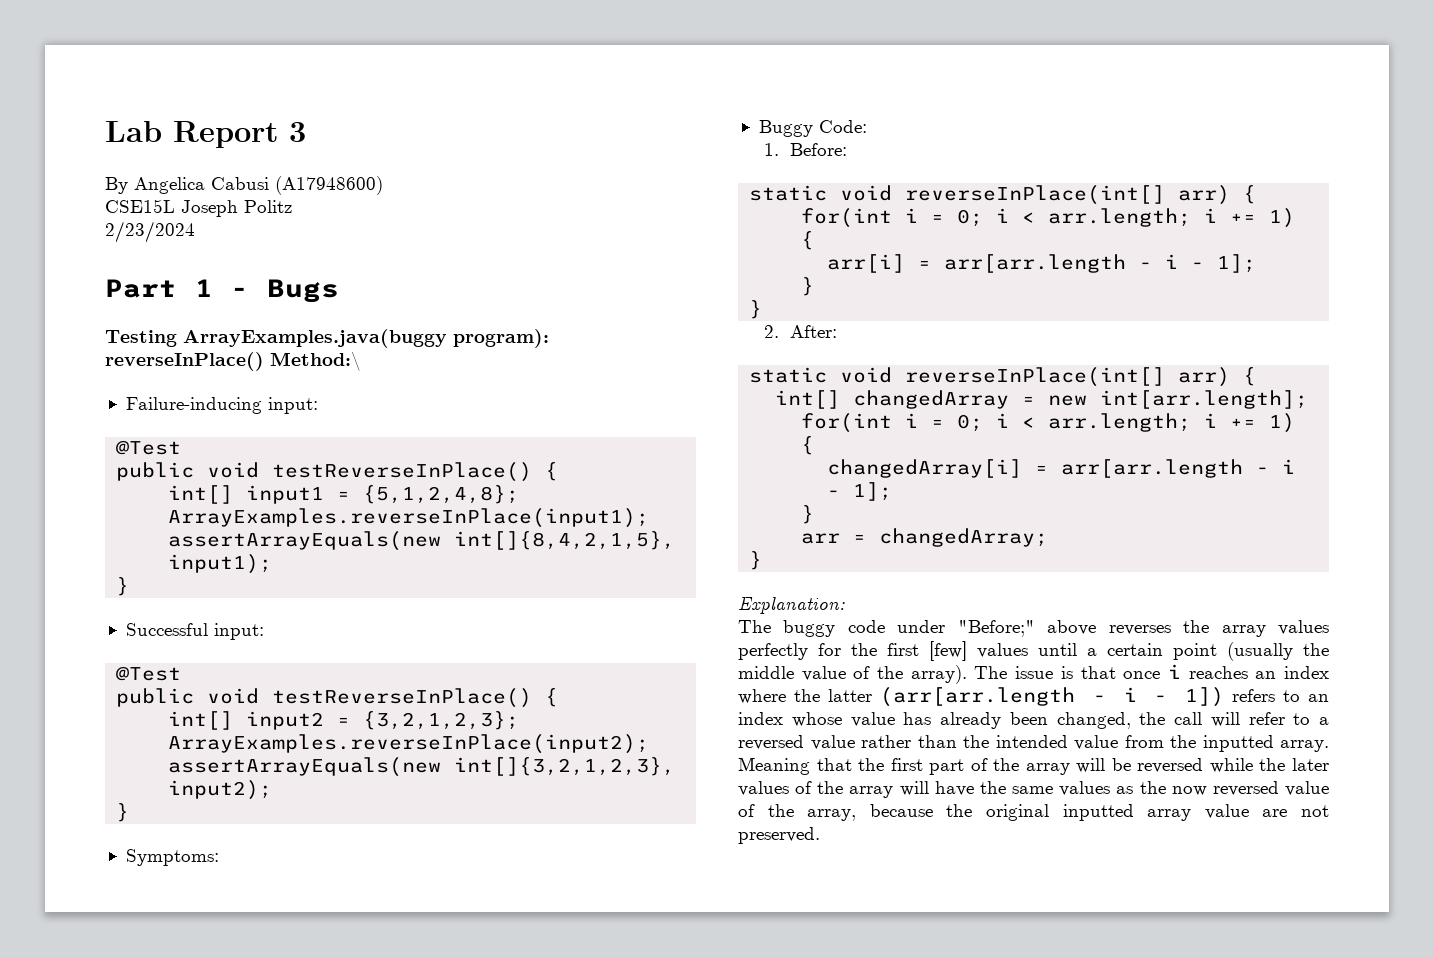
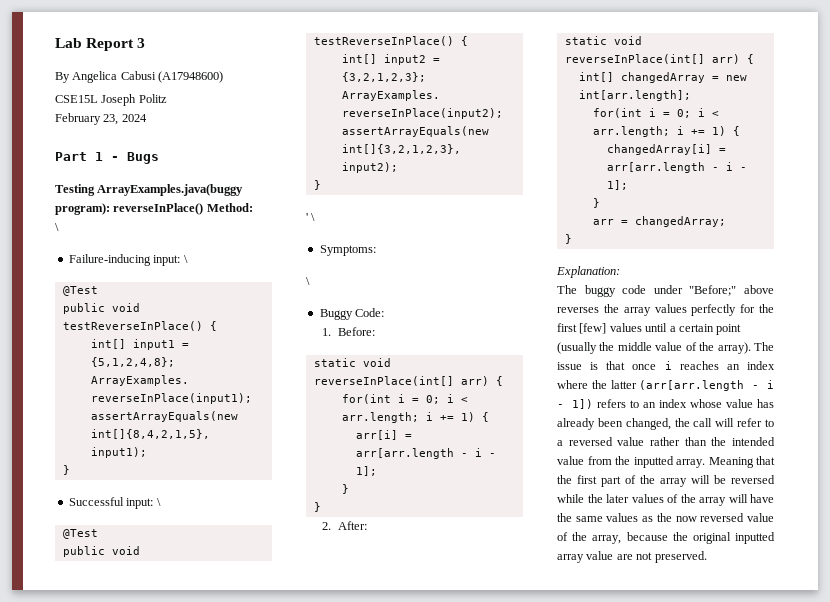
- 2/23/2024
+ February 23, 2024
- Testing ArrayExamples.java(buggy program): reverseInPlace() Method:\
+ Testing ArrayExamples.java(buggy program): reverseInPlace() Method:
+ \
- Failure-inducing input:
+ Failure-inducing input: \
- Successful input:
+ Successful input: \
+ ' \
  Symptoms:
+ \

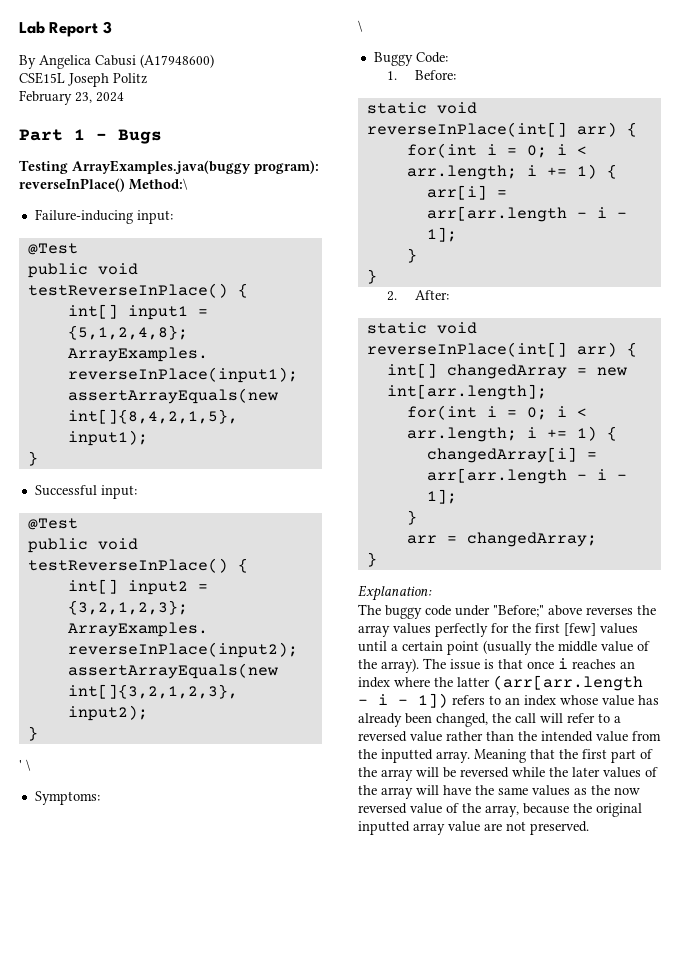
- Testing ArrayExamples.java(buggy program): reverseInPlace() Method:
- \
+ Testing ArrayExamples.java(buggy program): reverseInPlace() Method:\
- Failure-inducing input: \
+ Failure-inducing input:
- Successful input: \
+ Successful input:

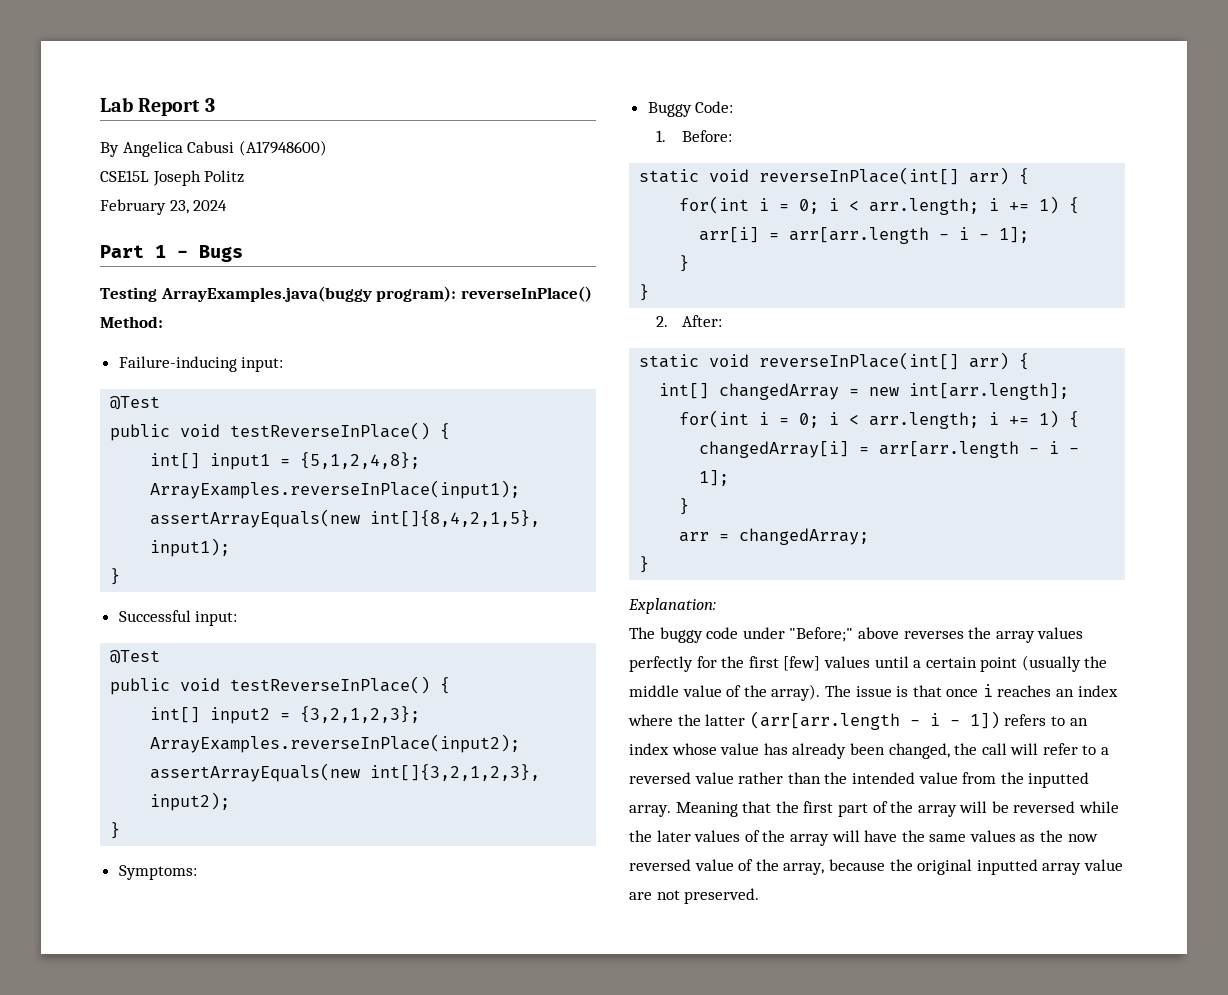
- Testing ArrayExamples.java(buggy program): reverseInPlace() Method:\
+ Testing ArrayExamples.java(buggy program): reverseInPlace() Method:
- ' \
  Symptoms:
- \

